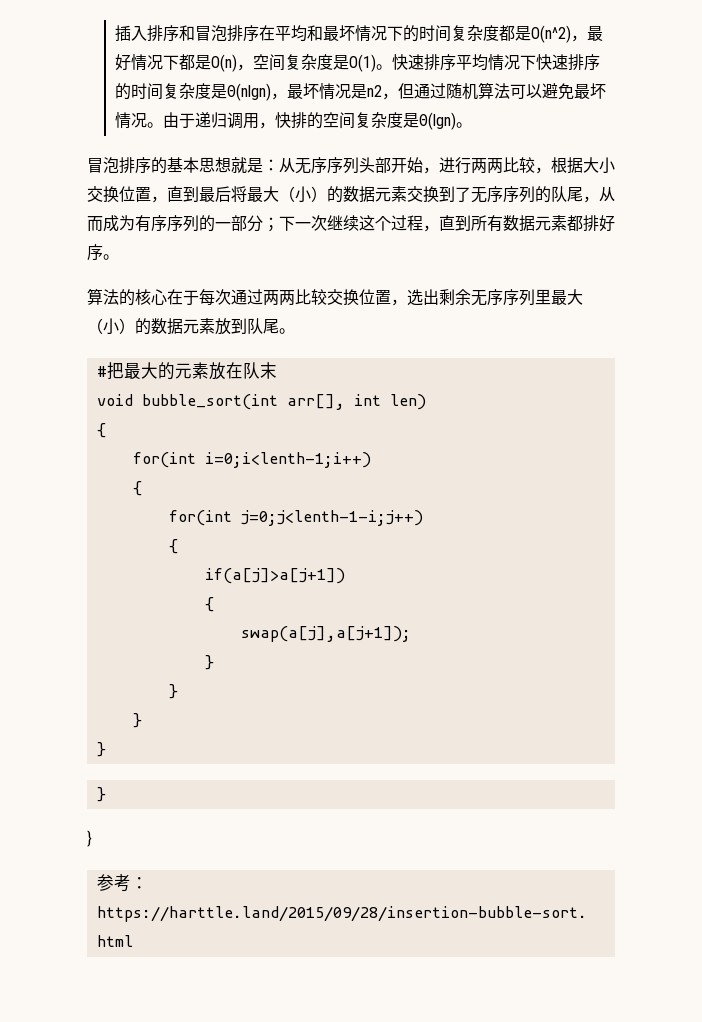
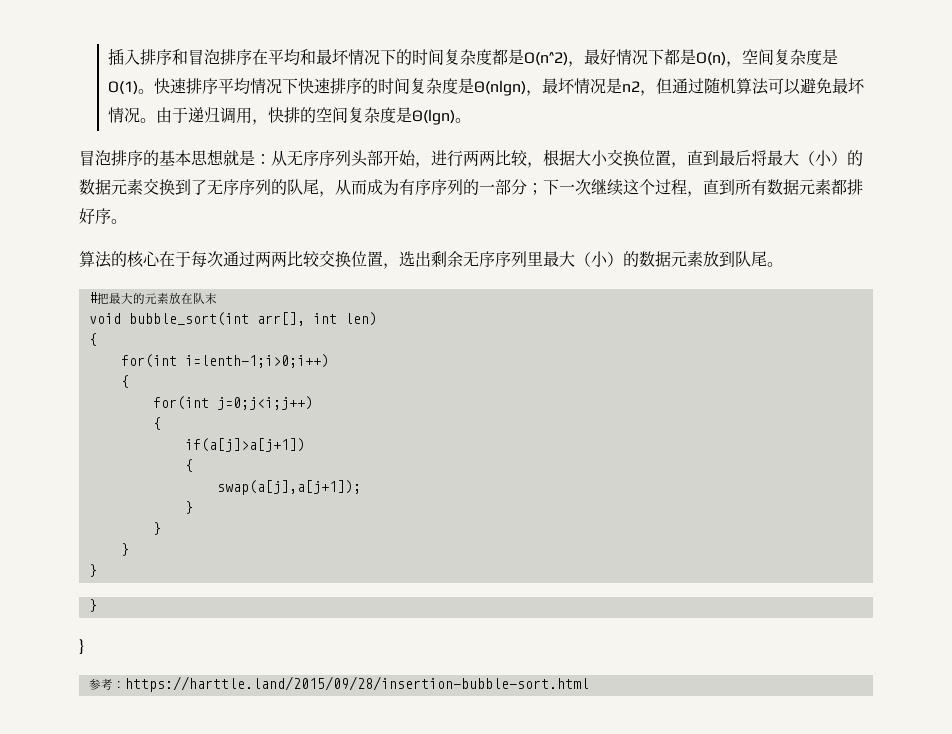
- for(int i=0;i<lenth-1;i++)
+ for(int i=lenth-1;i>0;i++)
  {
- for(int j=0;j<lenth-1-i;j++)
+ for(int j=0;j<i;j++)

